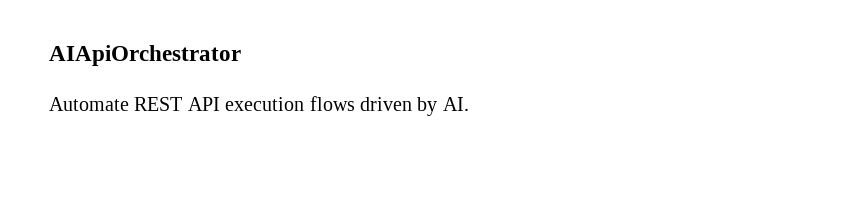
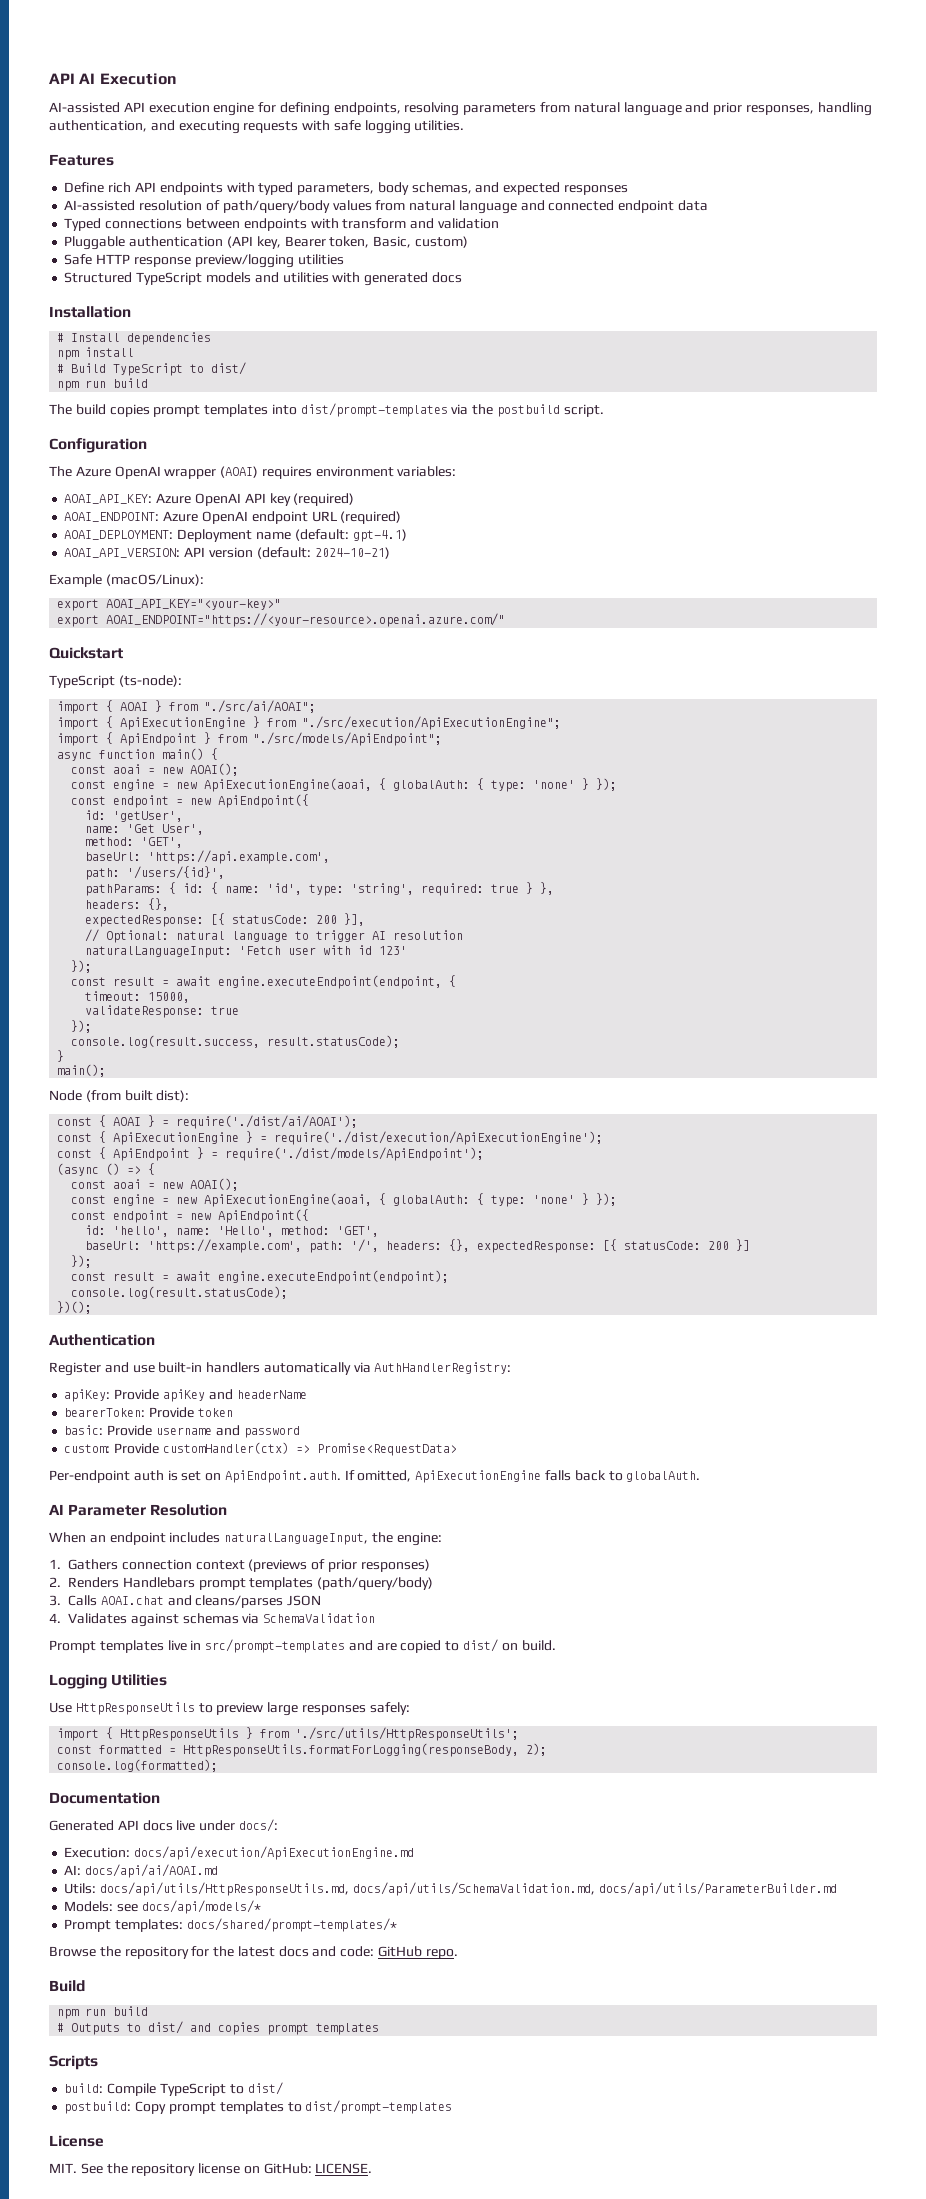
- AIApiOrchestrator
- Automate REST API execution flows driven by AI.
+ API AI Execution
+ AI-assisted API execution engine for defining endpoints, resolving parameters from natural language and prior responses, handling authentication, and executing requests with safe logging utilities.
+ Features
+ Define rich API endpoints with typed parameters, body schemas, and expected responses
+ AI-assisted resolution of path/query/body values from natural language and connected endpoint data
+ Typed connections between endpoints with transform and validation
+ Pluggable authentication (API key, Bearer token, Basic, custom)
+ Safe HTTP response preview/logging utilities
+ Structured TypeScript models and utilities with generated docs
+ Installation
+ # Install dependencies
+ npm install
+ # Build TypeScript to dist/
+ npm run build
+ The build copies prompt templates into dist/prompt-templates via the postbuild script.
+ Configuration
+ The Azure OpenAI wrapper (AOAI) requires environment variables:
+ AOAI_API_KEY: Azure OpenAI API key (required)
+ AOAI_ENDPOINT: Azure OpenAI endpoint URL (required)
+ AOAI_DEPLOYMENT: Deployment name (default: gpt-4.1)
+ AOAI_API_VERSION: API version (default: 2024-10-21)
+ Example (macOS/Linux):
+ export AOAI_API_KEY="<your-key>"
+ export AOAI_ENDPOINT="https://<your-resource>.openai.azure.com/"
+ Quickstart
+ TypeScript (ts-node):
+ import { AOAI } from "./src/ai/AOAI";
+ import { ApiExecutionEngine } from "./src/execution/ApiExecutionEngine";
+ import { ApiEndpoint } from "./src/models/ApiEndpoint";
+ async function main() {
+ const aoai = new AOAI();
+ const engine = new ApiExecutionEngine(aoai, { globalAuth: { type: 'none' } });
+ const endpoint = new ApiEndpoint({
+ id: 'getUser',
+ name: 'Get User',
+ method: 'GET',
+ baseUrl: 'https://api.example.com',
+ path: '/users/{id}',
+ pathParams: { id: { name: 'id', type: 'string', required: true } },
+ headers: {},
+ expectedResponse: [{ statusCode: 200 }],
+ // Optional: natural language to trigger AI resolution
+ naturalLanguageInput: 'Fetch user with id 123'
+ });
+ const result = await engine.executeEndpoint(endpoint, {
+ timeout: 15000,
+ validateResponse: true
+ });
+ console.log(result.success, result.statusCode);
+ }
+ main();
+ Node (from built dist):
+ const { AOAI } = require('./dist/ai/AOAI');
+ const { ApiExecutionEngine } = require('./dist/execution/ApiExecutionEngine');
+ const { ApiEndpoint } = require('./dist/models/ApiEndpoint');
+ (async () => {
+ const aoai = new AOAI();
+ const engine = new ApiExecutionEngine(aoai, { globalAuth: { type: 'none' } });
+ const endpoint = new ApiEndpoint({
+ id: 'hello', name: 'Hello', method: 'GET',
+ baseUrl: 'https://example.com', path: '/', headers: {}, expectedResponse: [{ statusCode: 200 }]
+ });
+ const result = await engine.executeEndpoint(endpoint);
+ console.log(result.statusCode);
+ })();
+ Authentication
+ Register and use built-in handlers automatically via AuthHandlerRegistry:
+ apiKey: Provide apiKey and headerName
+ bearerToken: Provide token
+ basic: Provide username and password
+ custom: Provide customHandler(ctx) => Promise<RequestData>
+ Per-endpoint auth is set on ApiEndpoint.auth. If omitted, ApiExecutionEngine falls back to globalAuth.
+ AI Parameter Resolution
+ When an endpoint includes naturalLanguageInput, the engine:
+ 1. Gathers connection context (previews of prior responses)
+ 2. Renders Handlebars prompt templates (path/query/body)
+ 3. Calls AOAI.chat and cleans/parses JSON
+ 4. Validates against schemas via SchemaValidation
+ Prompt templates live in src/prompt-templates and are copied to dist/ on build.
+ Logging Utilities
+ Use HttpResponseUtils to preview large responses safely:
+ import { HttpResponseUtils } from './src/utils/HttpResponseUtils';
+ const formatted = HttpResponseUtils.formatForLogging(responseBody, 2);
+ console.log(formatted);
+ Documentation
+ Generated API docs live under docs/:
+ Execution: docs/api/execution/ApiExecutionEngine.md
+ AI: docs/api/ai/AOAI.md
+ Utils: docs/api/utils/HttpResponseUtils.md, docs/api/utils/SchemaValidation.md, docs/api/utils/ParameterBuilder.md
+ Models: see docs/api/models/*
+ Prompt templates: docs/shared/prompt-templates/*
+ Browse the repository for the latest docs and code: GitHub repo.
+ Build
+ npm run build
+ # Outputs to dist/ and copies prompt templates
+ Scripts
+ build: Compile TypeScript to dist/
+ postbuild: Copy prompt templates to dist/prompt-templates
+ License
+ MIT. See the repository license on GitHub: LICENSE.

